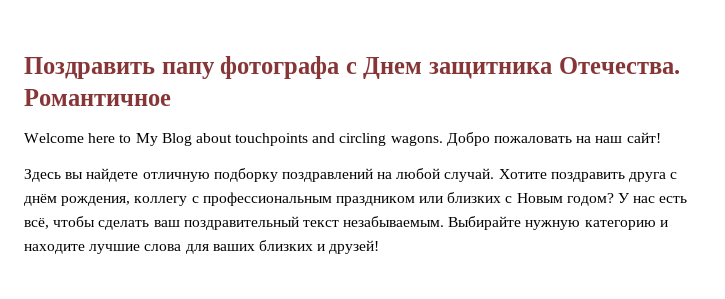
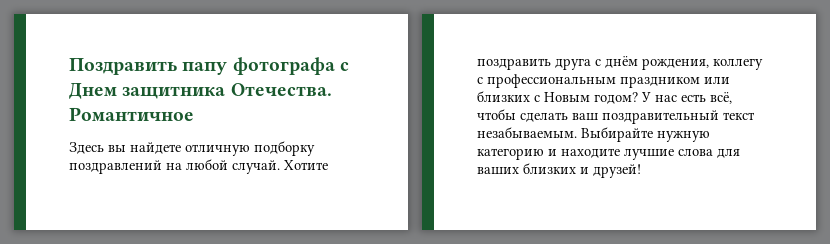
- Welcome here to My Blog about touchpoints and circling wagons. Добро пожаловать на наш сайт!

